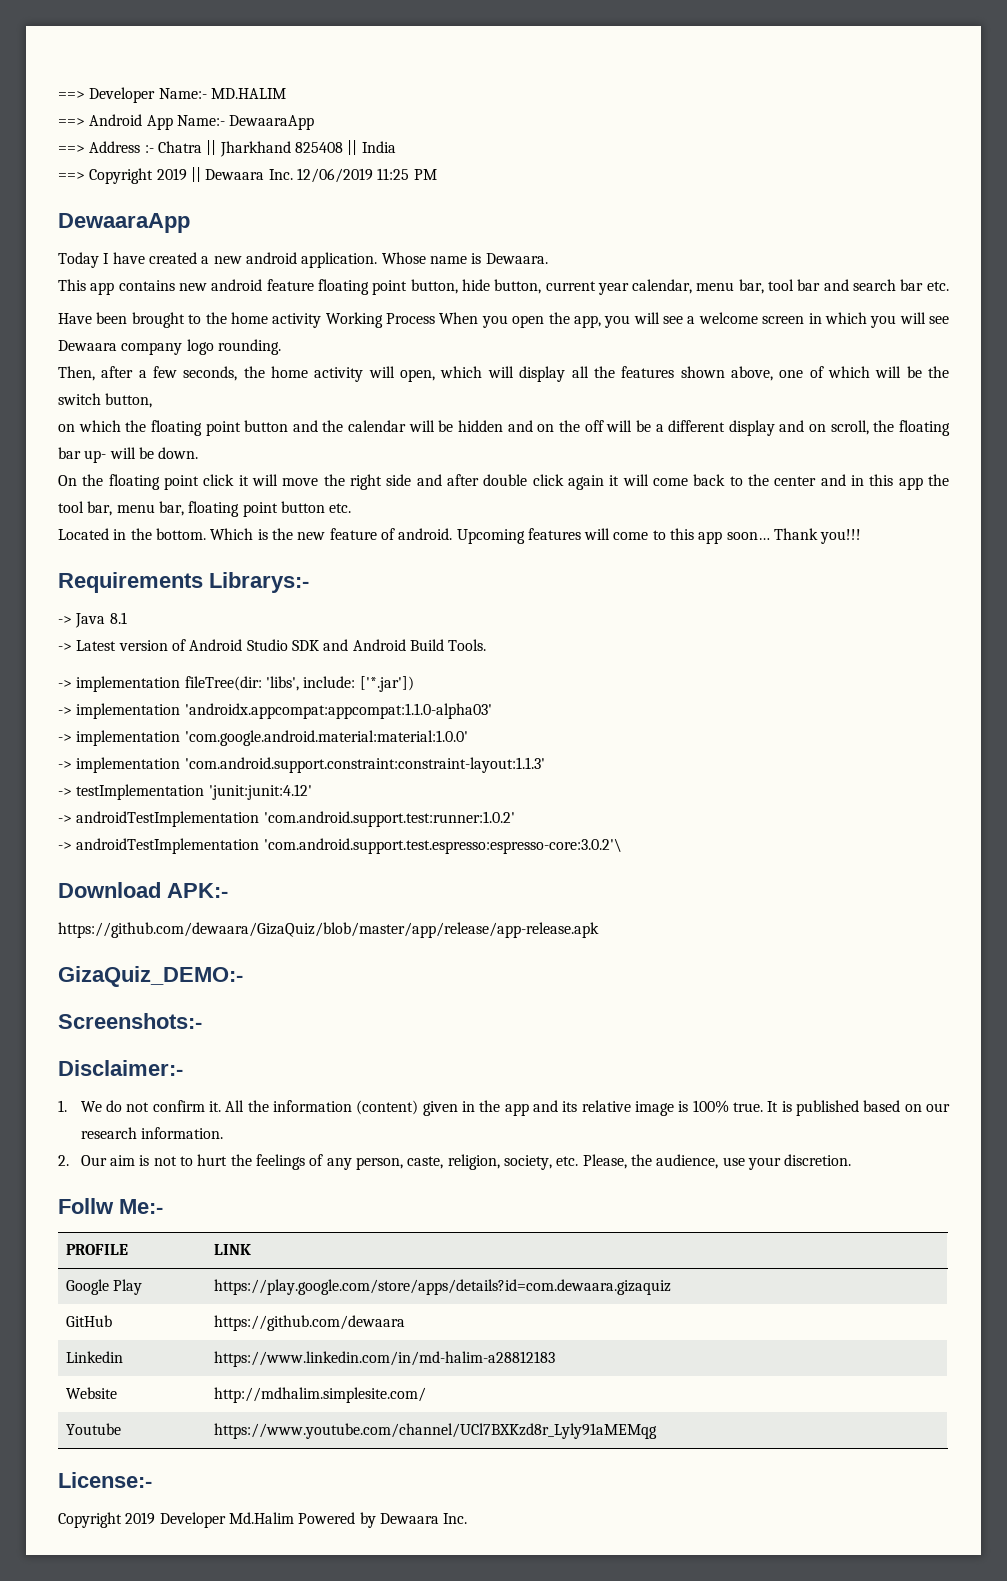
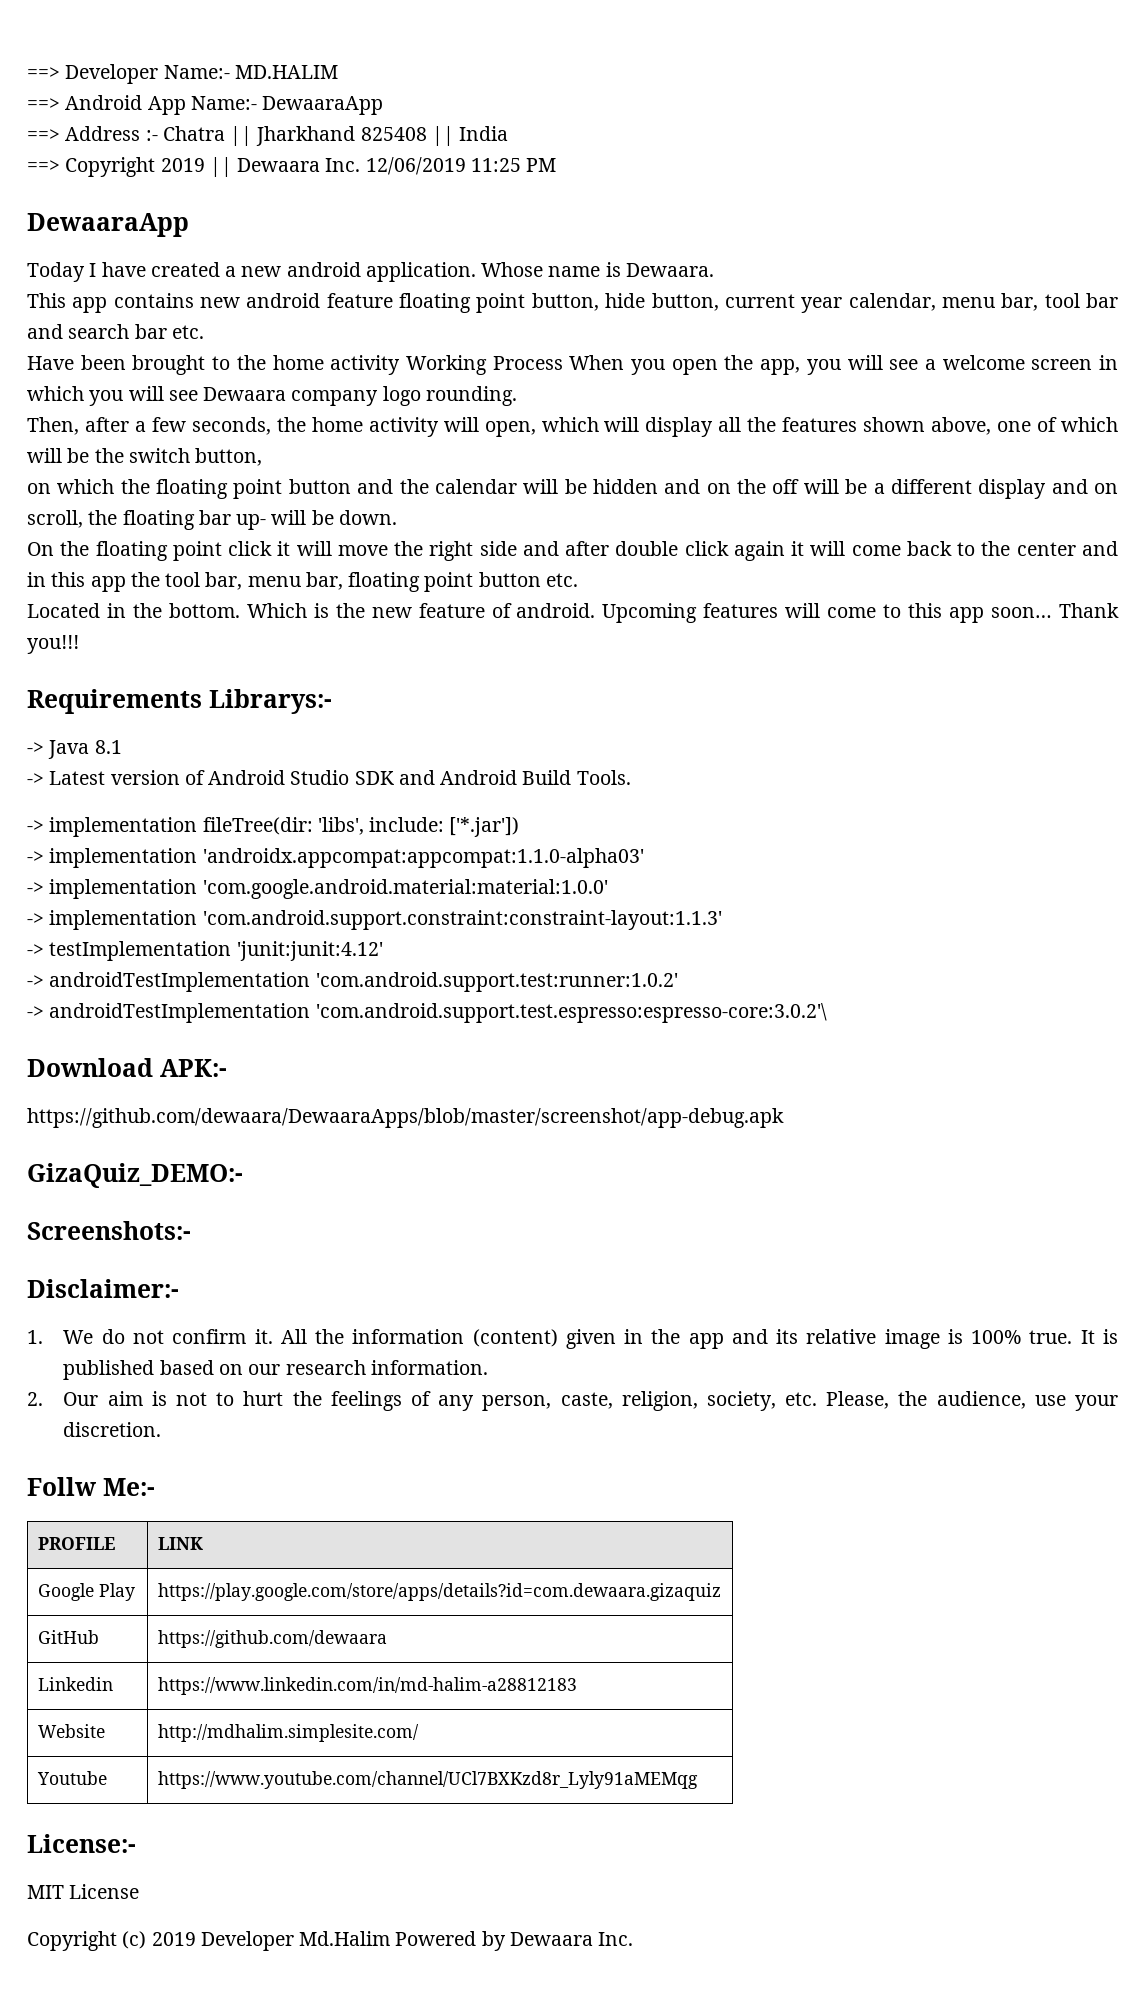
- https://github.com/dewaara/GizaQuiz/blob/master/app/release/app-release.apk
+ https://github.com/dewaara/DewaaraApps/blob/master/screenshot/app-debug.apk
- Copyright 2019 Developer Md.Halim Powered by Dewaara Inc.
+ MIT License
+ Copyright (c) 2019 Developer Md.Halim Powered by Dewaara Inc.

